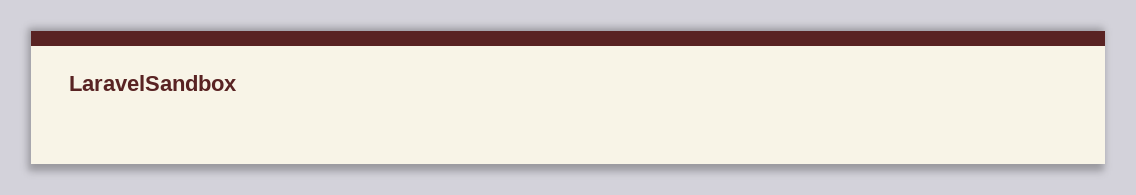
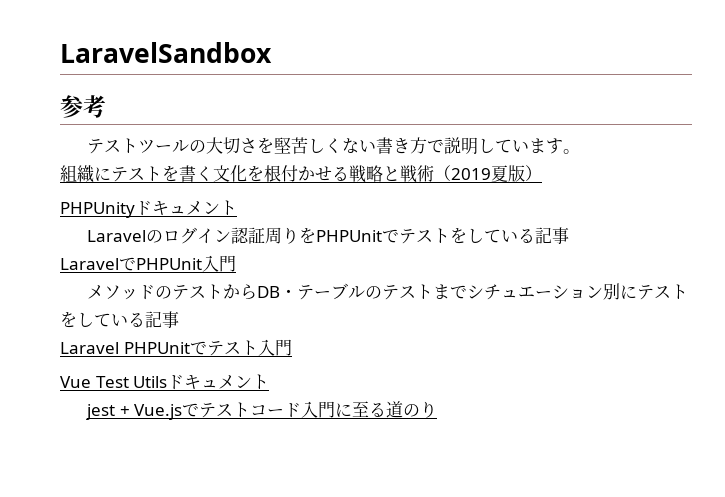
+ 参考
+ テストツールの大切さを堅苦しくない書き方で説明しています。
+ 組織にテストを書く文化を根付かせる戦略と戦術（2019夏版）
+ PHPUnityドキュメント
+ Laravelのログイン認証周りをPHPUnitでテストをしている記事
+ LaravelでPHPUnit入門
+ メソッドのテストからDB・テーブルのテストまでシチュエーション別にテストをしている記事
+ Laravel PHPUnitでテスト入門
+ Vue Test Utilsドキュメント
+ jest + Vue.jsでテストコード入門に至る道のり

